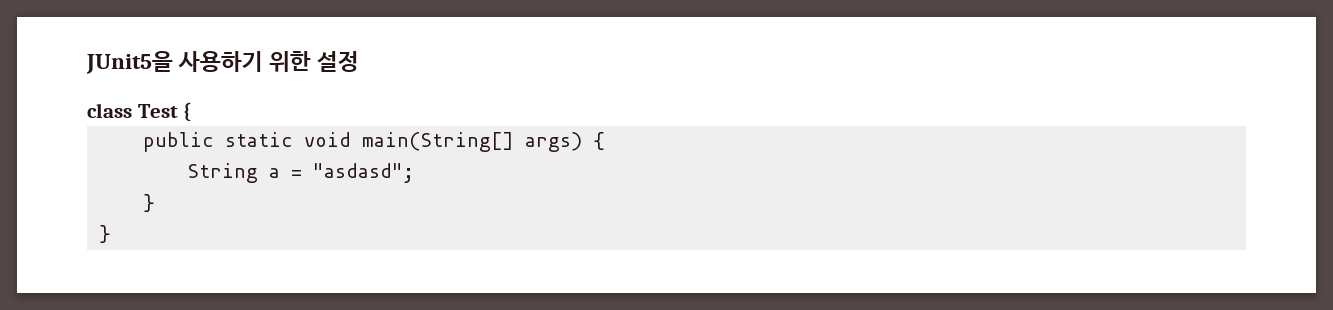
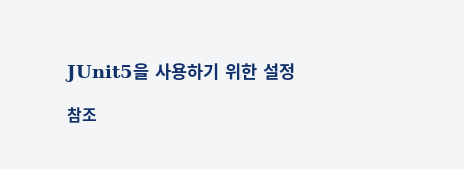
- class Test {
- public static void main(String[] args) {
- String a = "asdasd";
- }
- }
+ 참조

